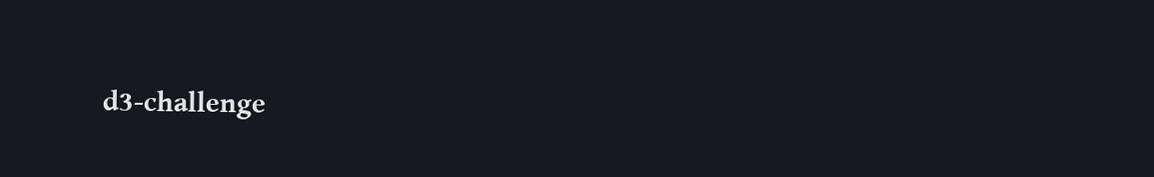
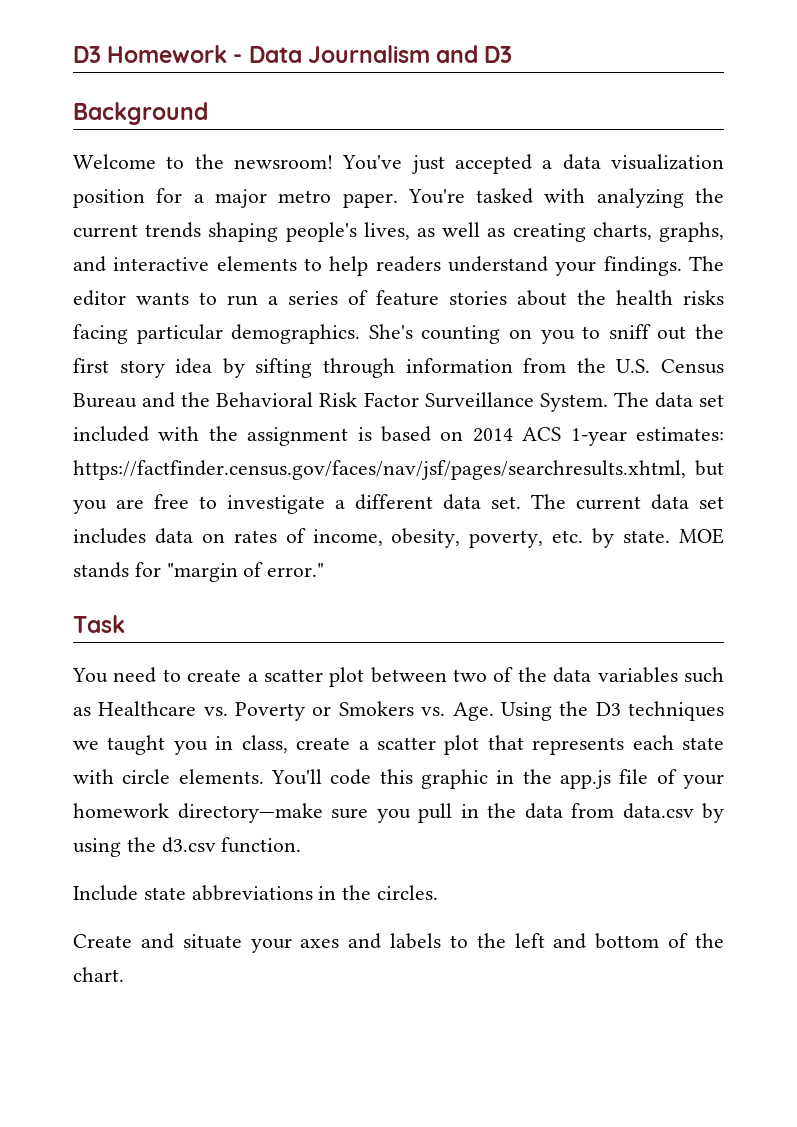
- d3-challenge
+ D3 Homework - Data Journalism and D3
+ Background
+ Welcome to the newsroom! You've just accepted a data visualization position for a major metro paper. You're tasked with analyzing the current trends shaping people's lives, as well as creating charts, graphs, and interactive elements to help readers understand your findings. The editor wants to run a series of feature stories about the health risks facing particular demographics. She's counting on you to sniff out the first story idea by sifting through information from the U.S. Census Bureau and the Behavioral Risk Factor Surveillance System. The data set included with the assignment is based on 2014 ACS 1-year estimates: https://factfinder.census.gov/faces/nav/jsf/pages/searchresults.xhtml, but you are free to investigate a different data set. The current data set includes data on rates of income, obesity, poverty, etc. by state. MOE stands for "margin of error."
+ Task
+ You need to create a scatter plot between two of the data variables such as Healthcare vs. Poverty or Smokers vs. Age. Using the D3 techniques we taught you in class, create a scatter plot that represents each state with circle elements. You'll code this graphic in the app.js file of your homework directory—make sure you pull in the data from data.csv by using the d3.csv function.
+ Include state abbreviations in the circles.
+ Create and situate your axes and labels to the left and bottom of the chart.

